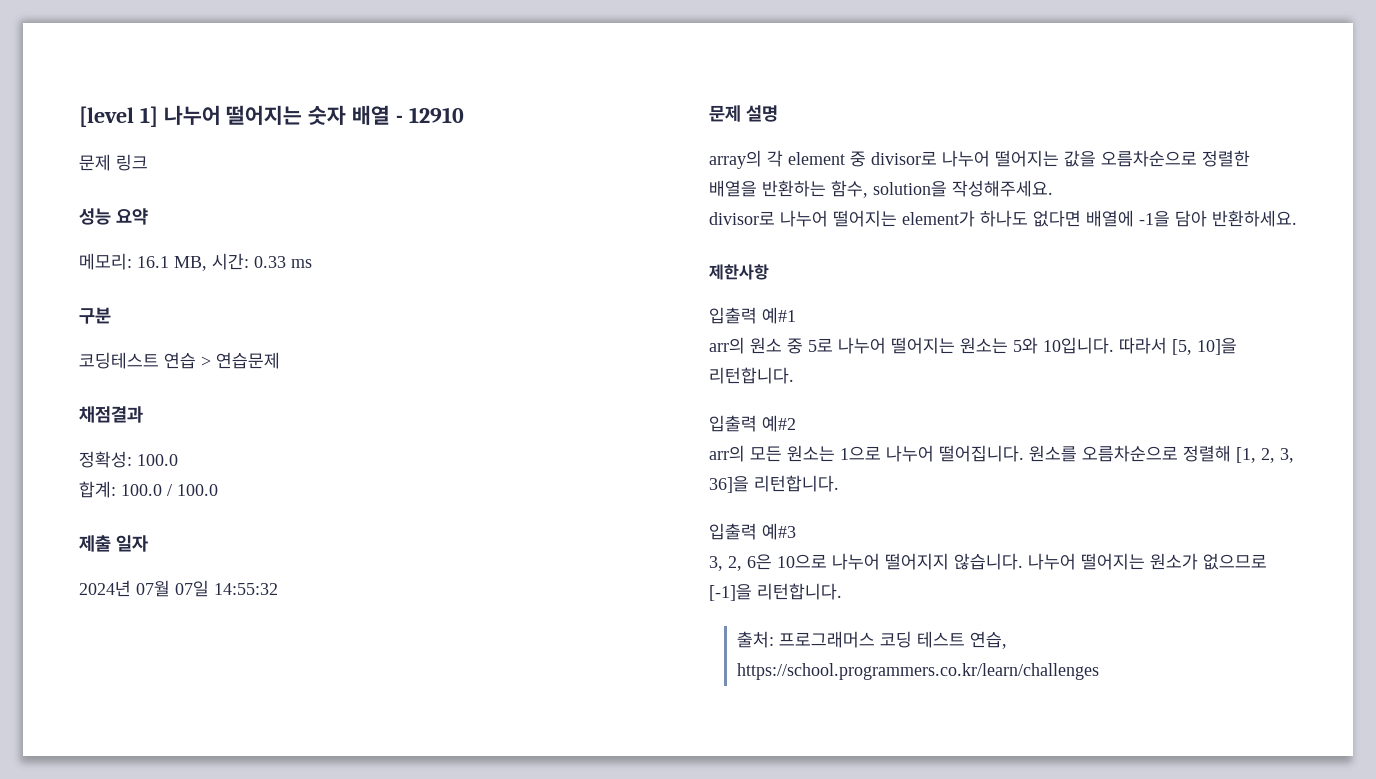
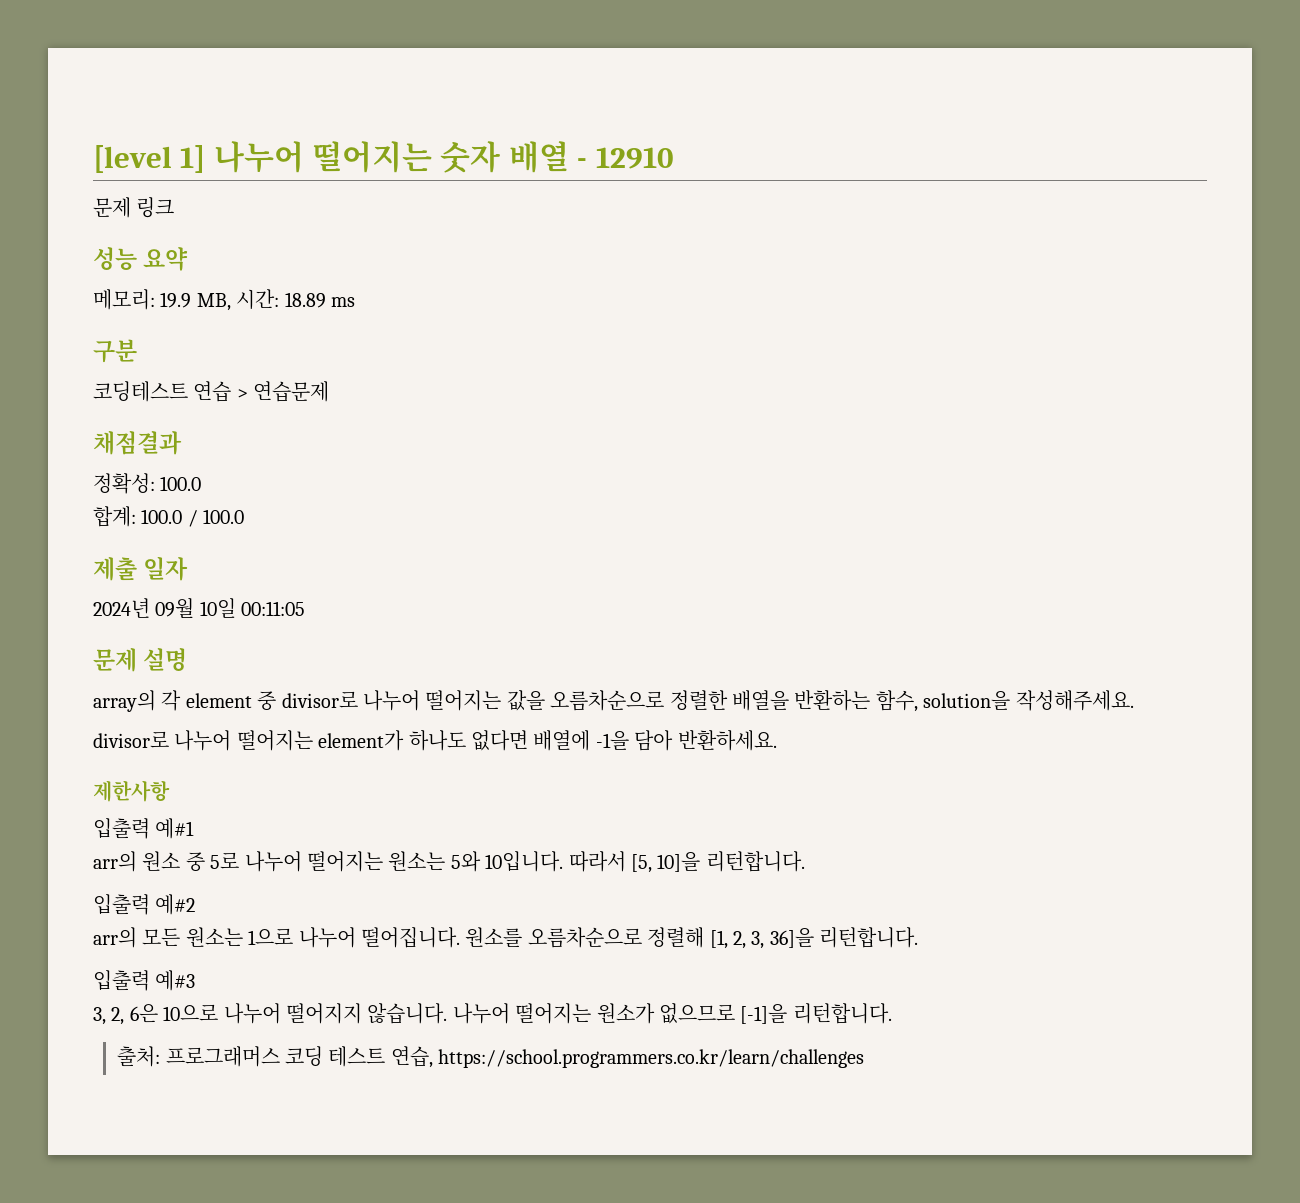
- 메모리: 16.1 MB, 시간: 0.33 ms
+ 메모리: 19.9 MB, 시간: 18.89 ms
- 2024년 07월 07일 14:55:32
+ 2024년 09월 10일 00:11:05

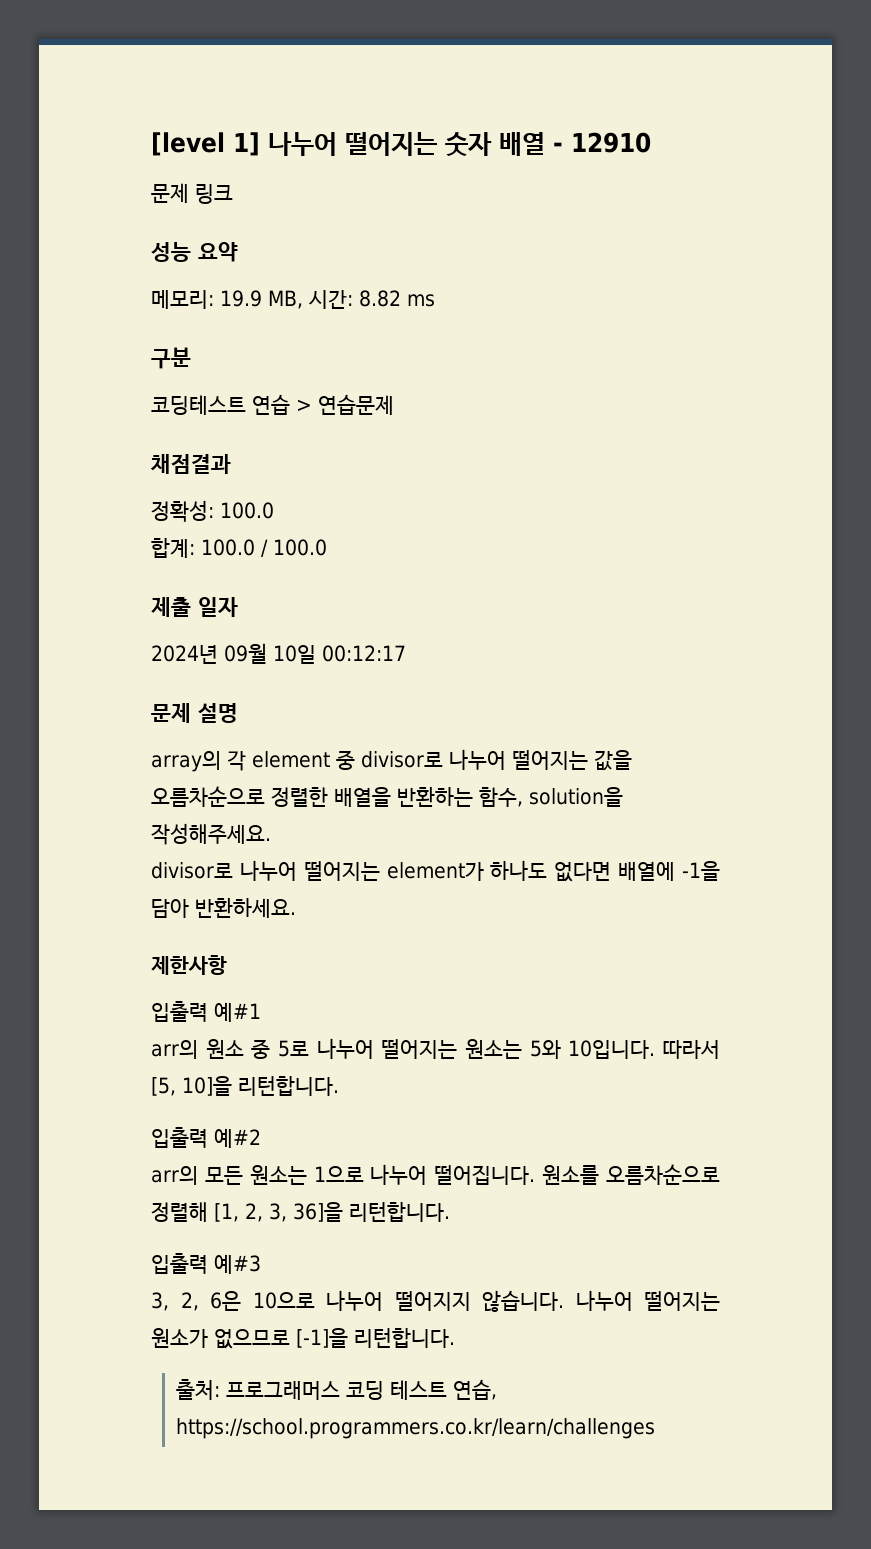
- 메모리: 19.9 MB, 시간: 18.89 ms
+ 메모리: 19.9 MB, 시간: 8.82 ms
- 2024년 09월 10일 00:11:05
+ 2024년 09월 10일 00:12:17

